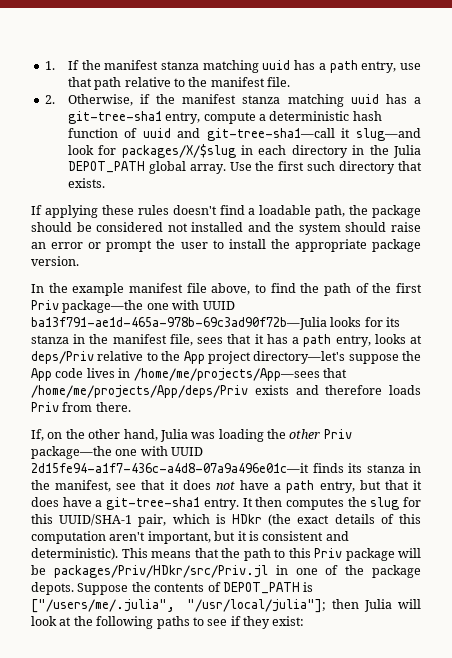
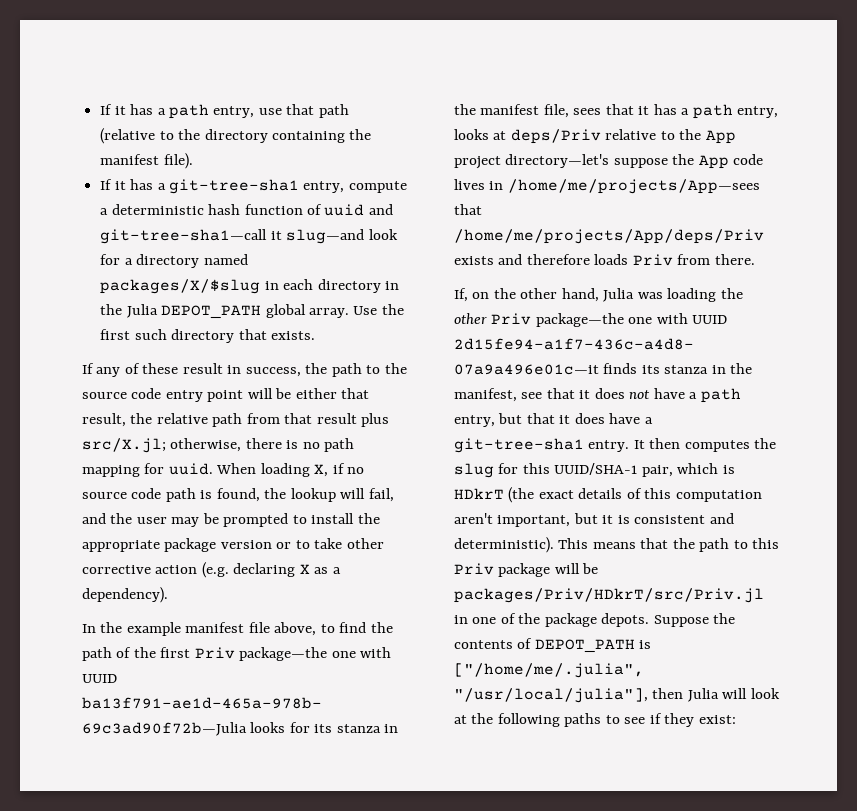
- 1. If the manifest stanza matching uuid has a path entry, use that path relative to the manifest file.
- 2. Otherwise, if the manifest stanza matching uuid has a git-tree-sha1 entry, compute a deterministic hash function of uuid and git-tree-sha1—call it slug—and look for packages/X/$slug in each directory in the Julia DEPOT_PATH global array.
+ If it has a path entry, use that path (relative to the directory containing the manifest file).
+ If it has a git-tree-sha1 entry, compute a deterministic hash function of uuid and git-tree-sha1—call it slug—and look for a directory named packages/X/$slug in each directory in the Julia DEPOT_PATH global array.
- If applying these rules doesn't find a loadable path, the package should be considered not installed and the system should raise an error or prompt the user to install the appropriate package version.
+ If any of these result in success, the path to the source code entry point will be either that result, the relative path from that result plus src/X.jl; otherwise, there is no path mapping for uuid. When loading X, if no source code path is found, the lookup will fail, and the user may be prompted to install the appropriate package version or to take other corrective action (e.g. declaring X as a dependency).
- It then computes the slug for this UUID/SHA-1 pair, which is HDkr (the exact details of this computation aren't important, but it is consistent and deterministic).
+ It then computes the slug for this UUID/SHA-1 pair, which is HDkrT (the exact details of this computation aren't important, but it is consistent and deterministic).
- This means that the path to this Priv package will be packages/Priv/HDkr/src/Priv.jl in one of the package depots.
+ This means that the path to this Priv package will be packages/Priv/HDkrT/src/Priv.jl in one of the package depots.
- Suppose the contents of DEPOT_PATH is ["/users/me/.julia", "/usr/local/julia"]; then Julia will look at the following paths to see if they exist:
+ Suppose the contents of DEPOT_PATH is ["/home/me/.julia", "/usr/local/julia"], then Julia will look at the following paths to see if they exist:

